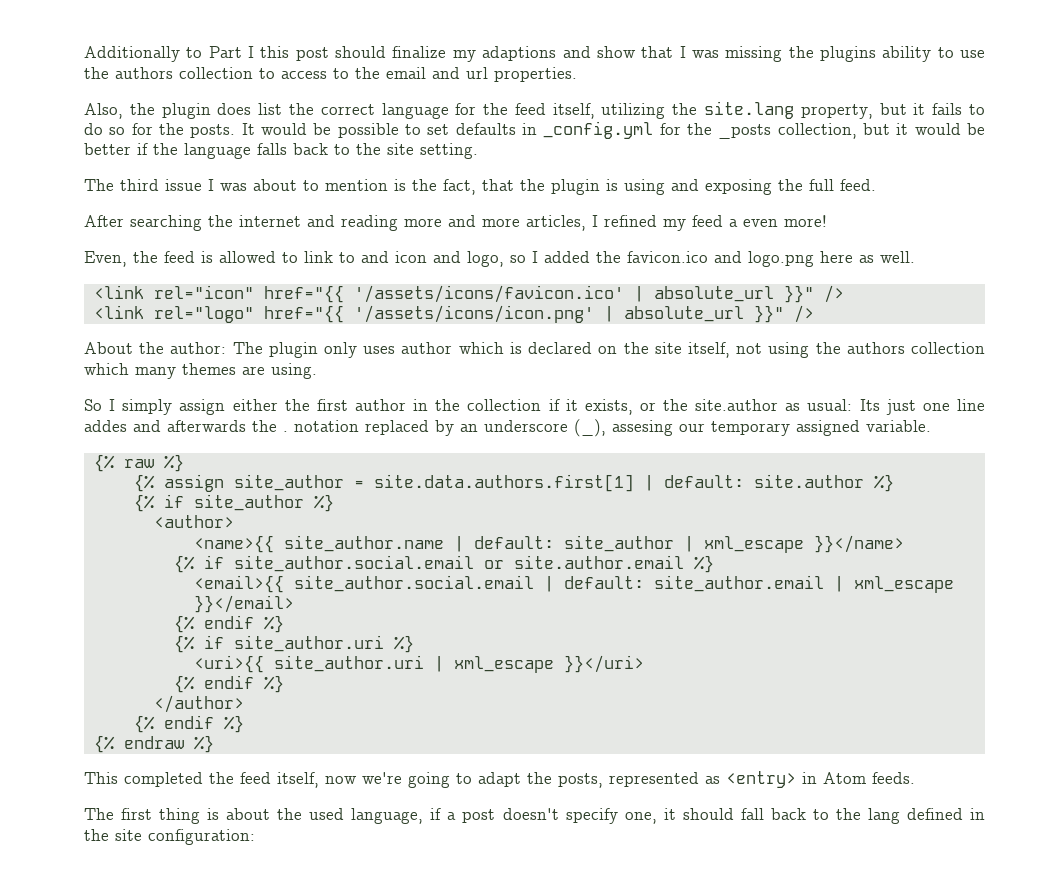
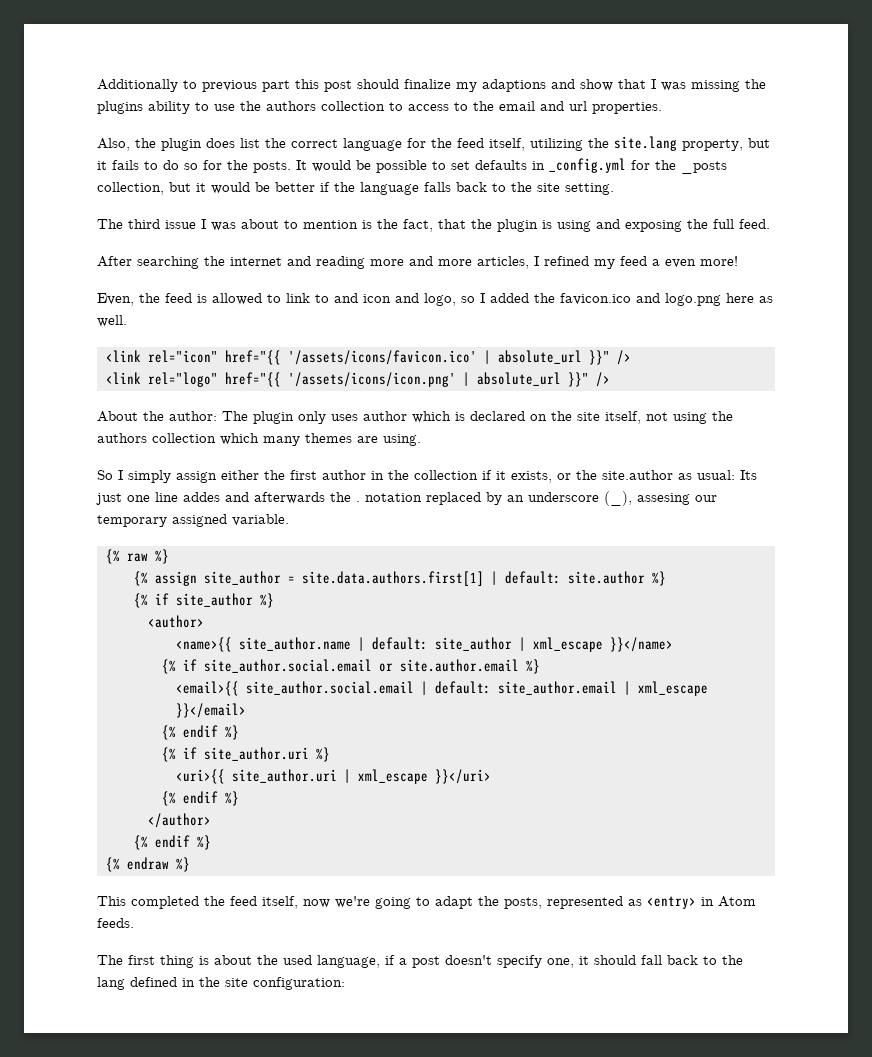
- Additionally to Part I this post should finalize my adaptions and show that I was missing the plugins ability to use the authors collection to access to the email and url properties.
+ Additionally to previous part this post should finalize my adaptions and show that I was missing the plugins ability to use the authors collection to access to the email and url properties.

